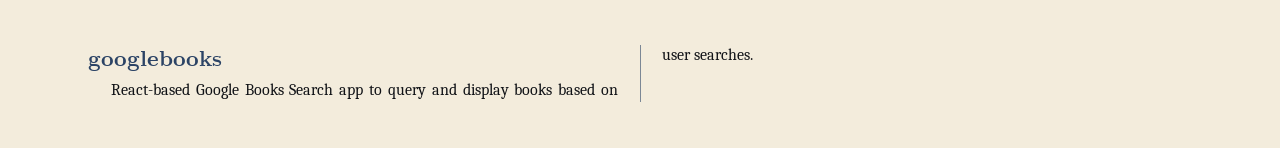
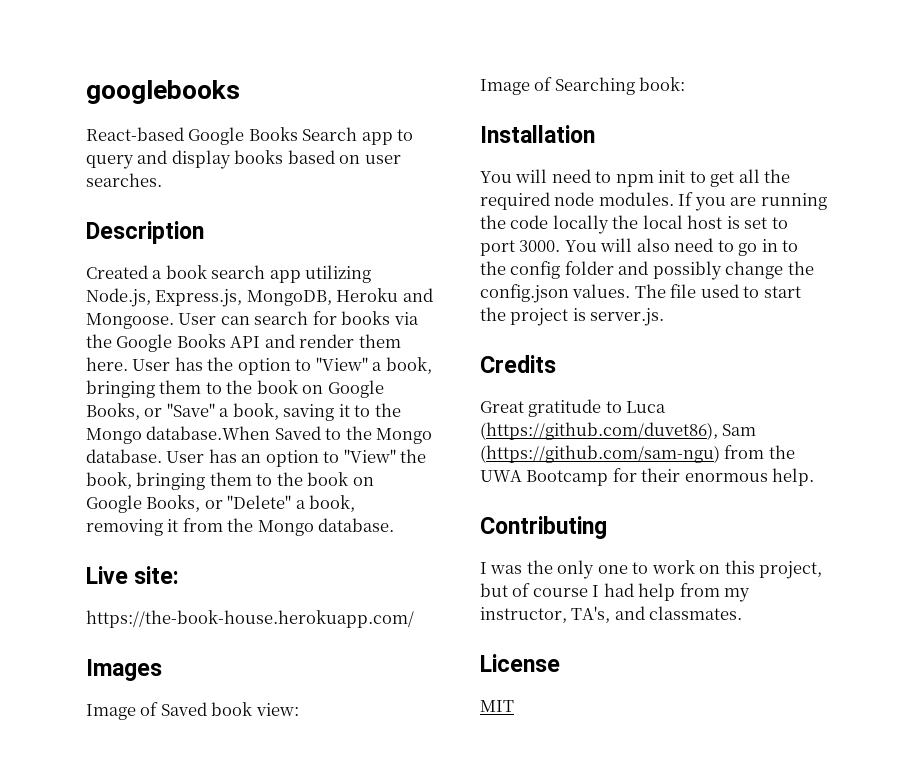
+ Description
+ Created a book search app utilizing Node.js, Express.js, MongoDB, Heroku and Mongoose. User can search for books via the Google Books API and render them here. User has the option to "View" a book, bringing them to the book on Google Books, or "Save" a book, saving it to the Mongo database.When Saved to the Mongo database. User has an option to "View" the book, bringing them to the book on Google Books, or "Delete" a book, removing it from the Mongo database.
+ Live site:
+ https://the-book-house.herokuapp.com/
+ Images
+ Image of Saved book view:
+ Image of Searching book:
+ Installation
+ You will need to npm init to get all the required node modules. If you are running the code locally the local host is set to port 3000. You will also need to go in to the config folder and possibly change the config.json values. The file used to start the project is server.js.
+ Credits
+ Great gratitude to Luca (https://github.com/duvet86), Sam (https://github.com/sam-ngu) from the UWA Bootcamp for their enormous help.
+ Contributing
+ I was the only one to work on this project, but of course I had help from my instructor, TA's, and classmates.
+ License
+ MIT

